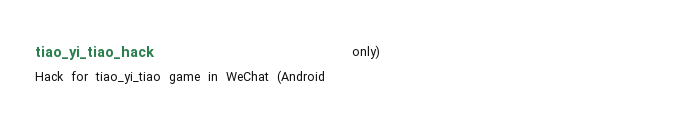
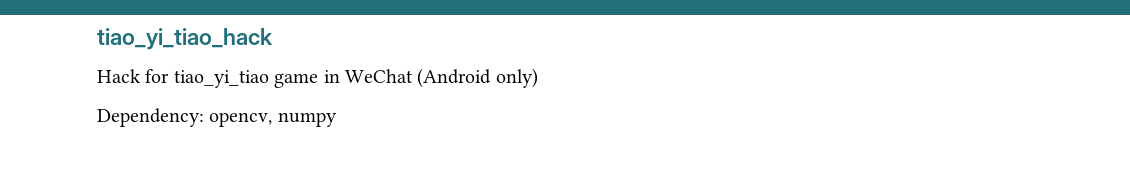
+ Dependency: opencv, numpy

